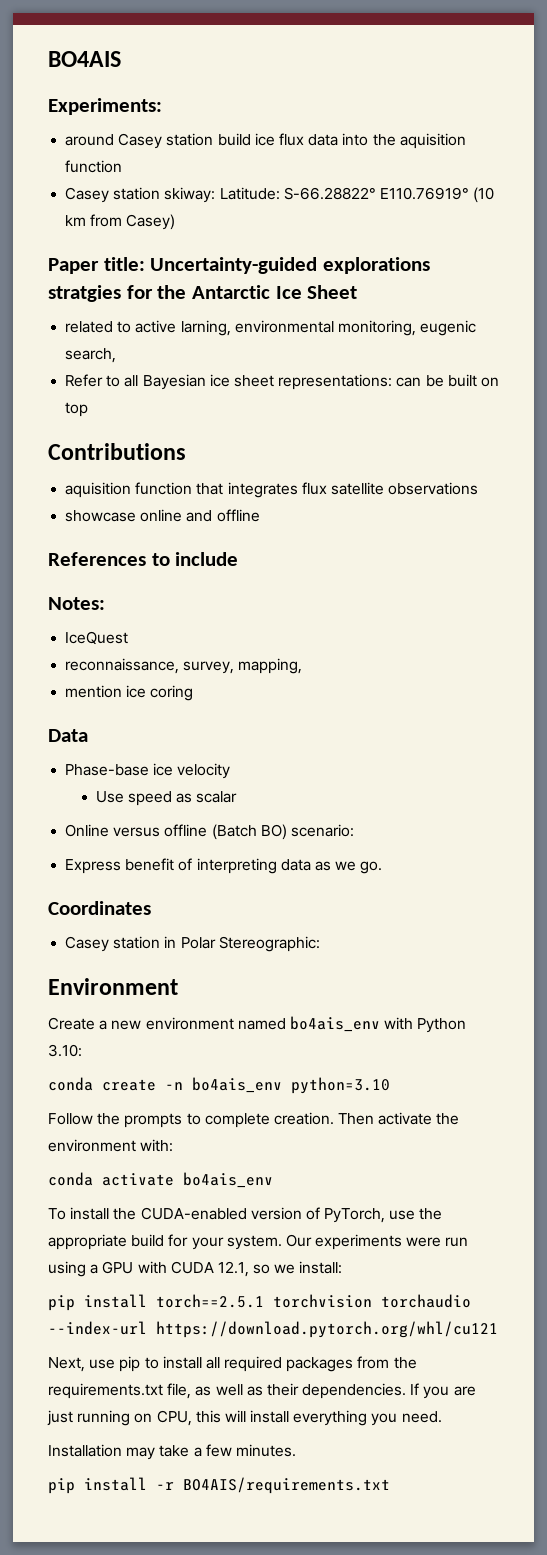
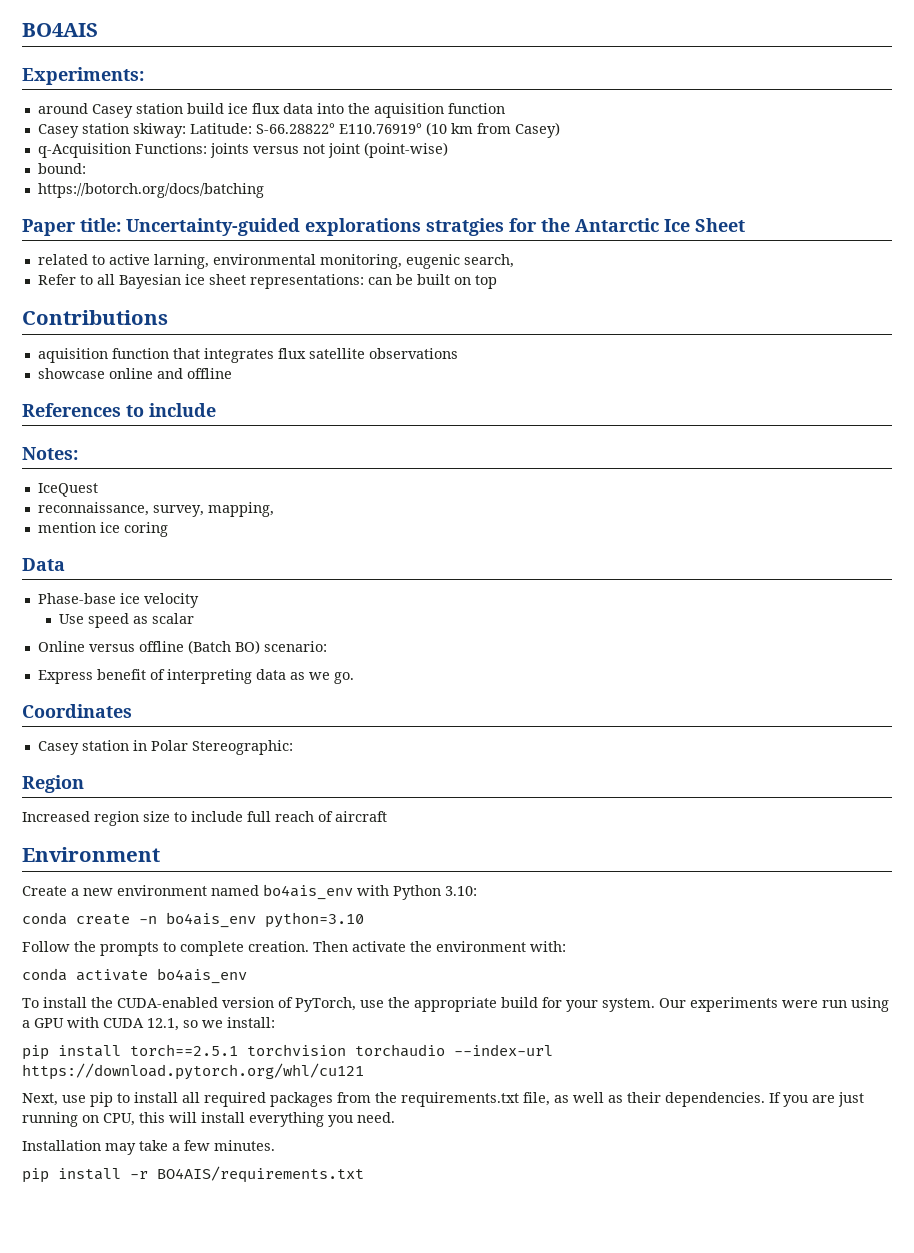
+ q-Acquisition Functions: joints versus not joint (point-wise)
+ bound:
+ https://botorch.org/docs/batching
+ Region
+ Increased region size to include full reach of aircraft

